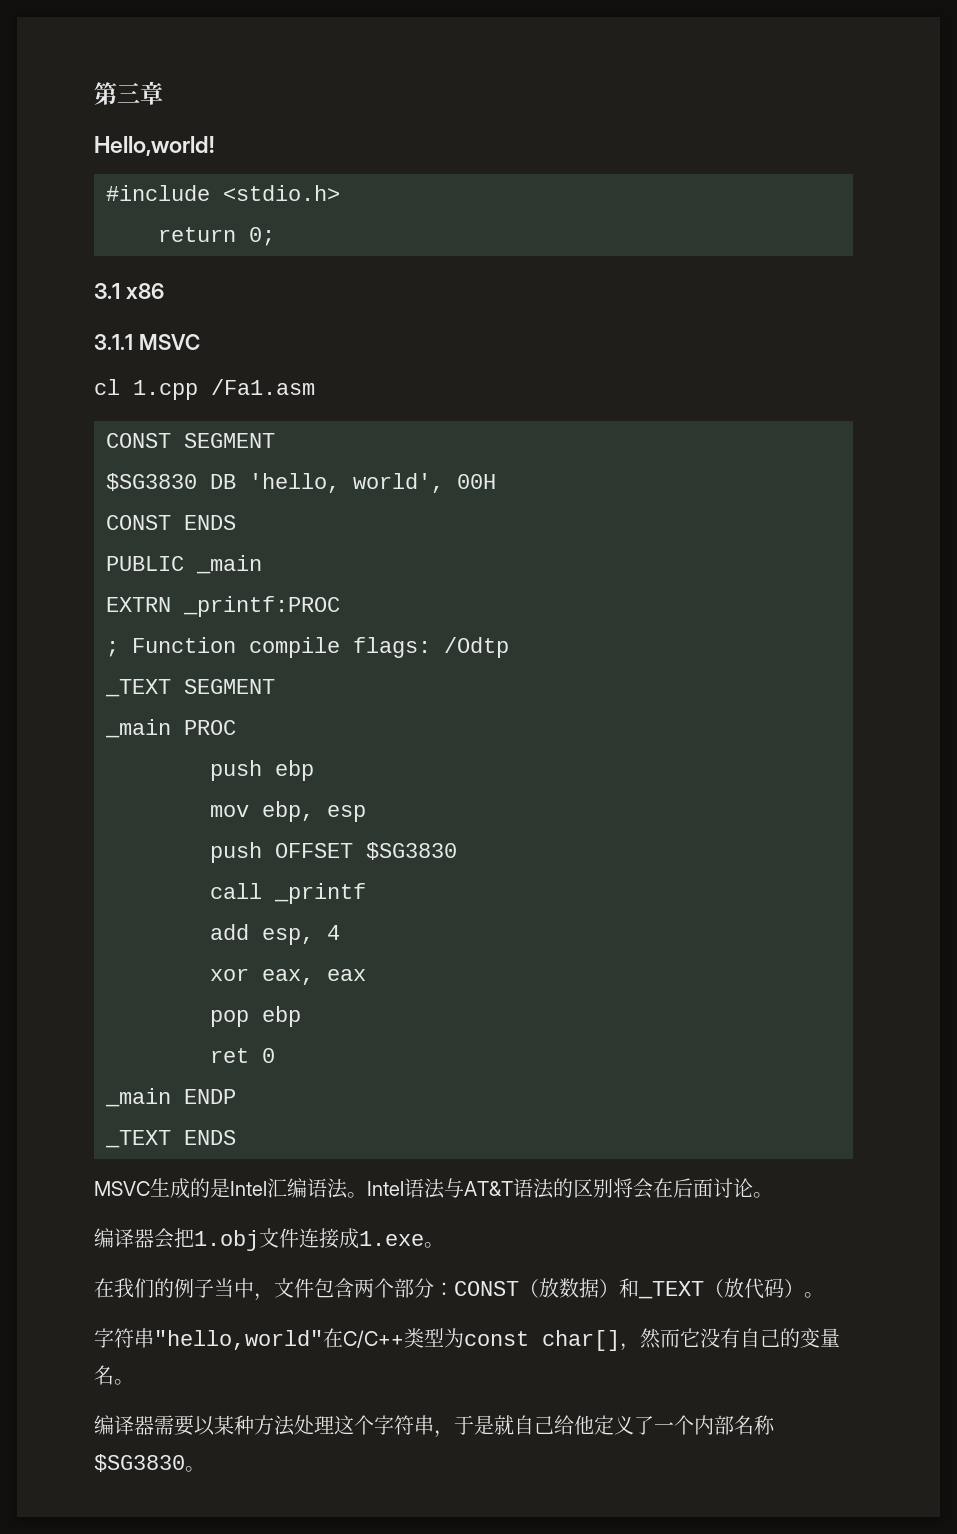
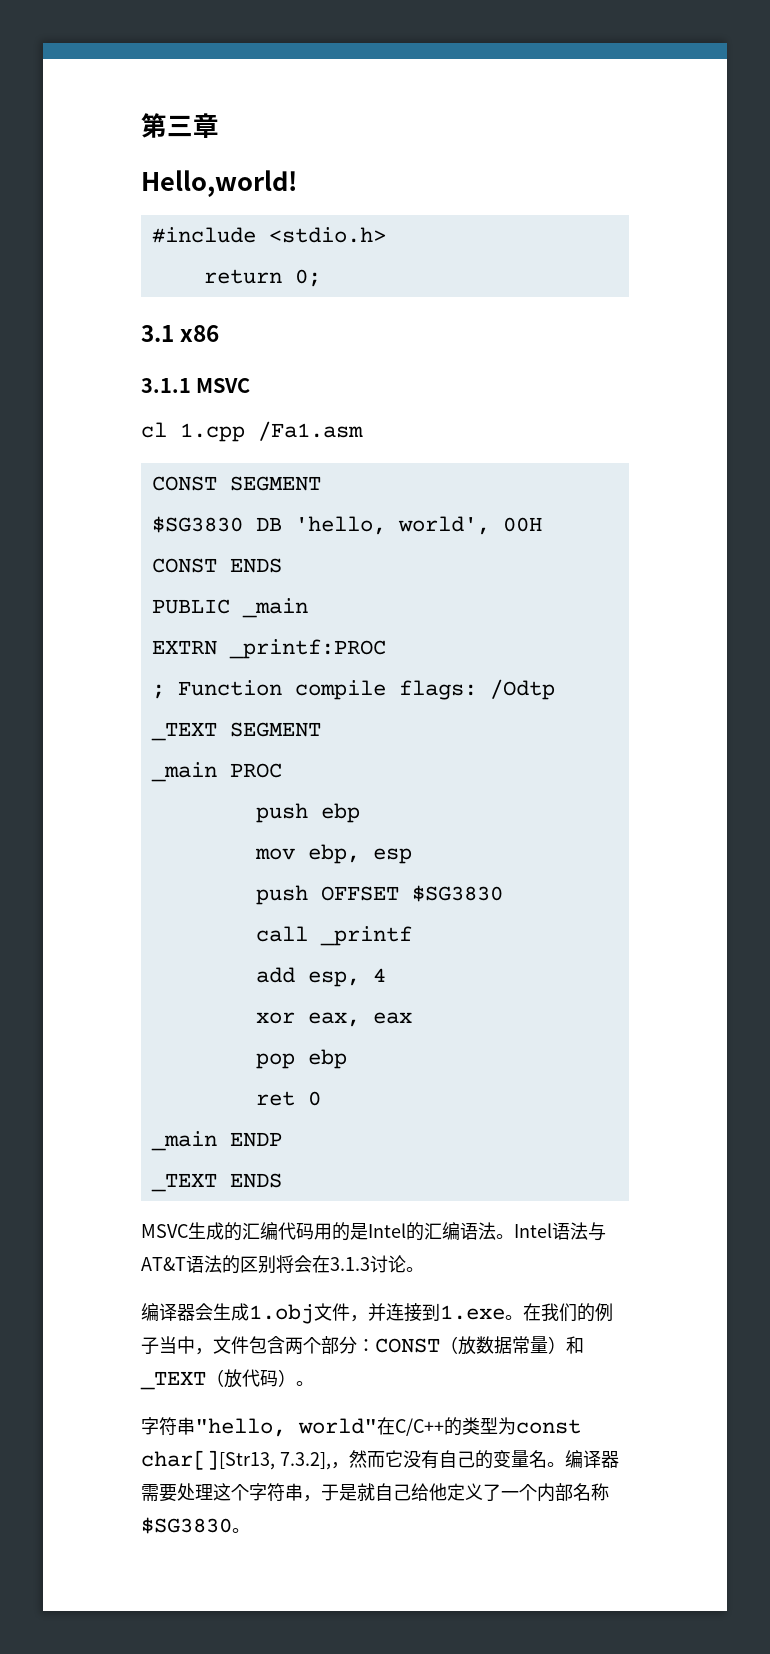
- MSVC生成的是Intel汇编语法。
+ MSVC生成的汇编代码用的是Intel的汇编语法。
- Intel语法与AT&T语法的区别将会在后面讨论。
+ Intel语法与AT&T语法的区别将会在3.1.3讨论。
- 编译器会把1.obj文件连接成1.exe。
- 在我们的例子当中，文件包含两个部分：CONST（放数据）和_TEXT（放代码）。
+ 编译器会生成1.obj文件，并连接到1.exe。在我们的例子当中，文件包含两个部分：CONST（放数据常量）和_TEXT（放代码）。
- 字符串"hello,world"在C/C++类型为const char[]，然而它没有自己的变量名。
- 编译器需要以某种方法处理这个字符串，于是就自己给他定义了一个内部名称$SG3830。
+ 字符串"hello, world"在C/C++的类型为const char[][Str13, 7.3.2],，然而它没有自己的变量名。编译器需要处理这个字符串，于是就自己给他定义了一个内部名称$SG3830。

